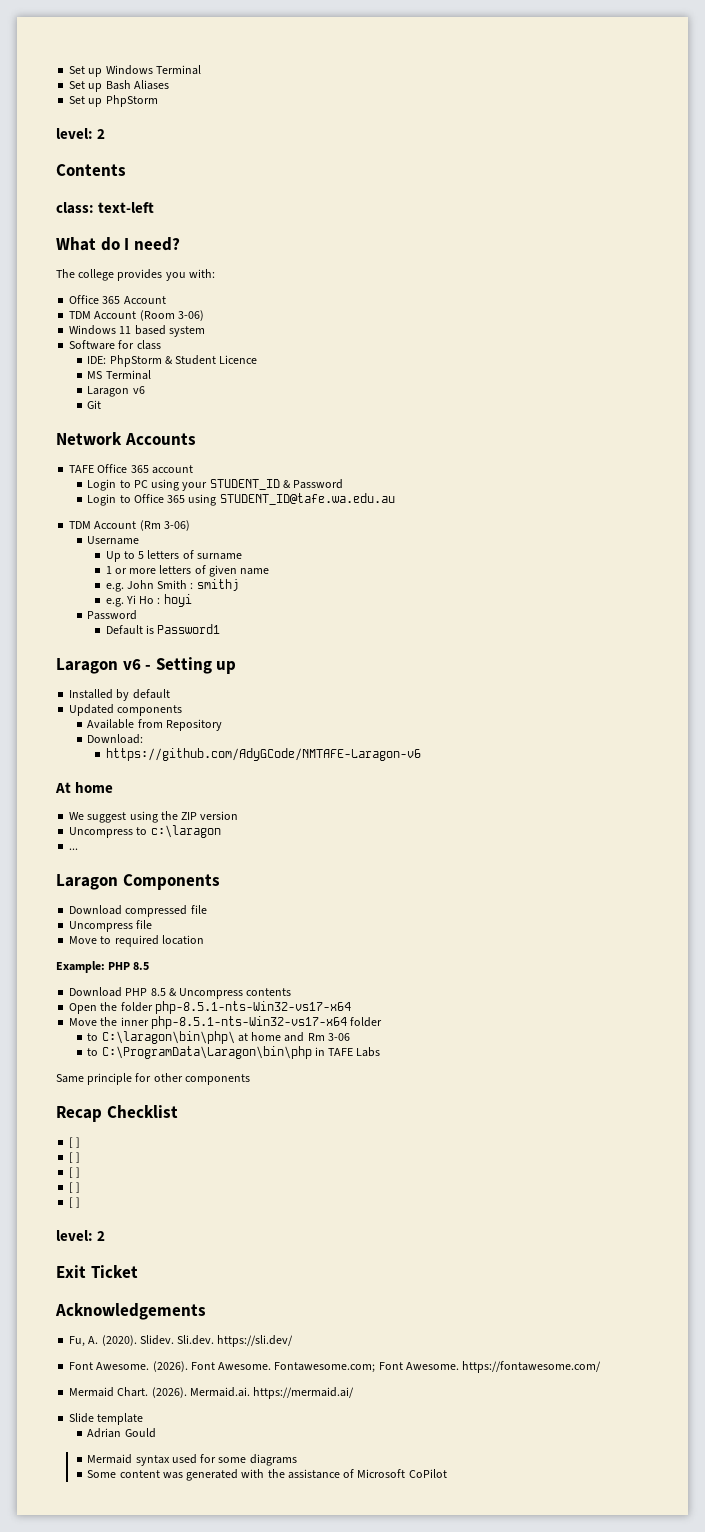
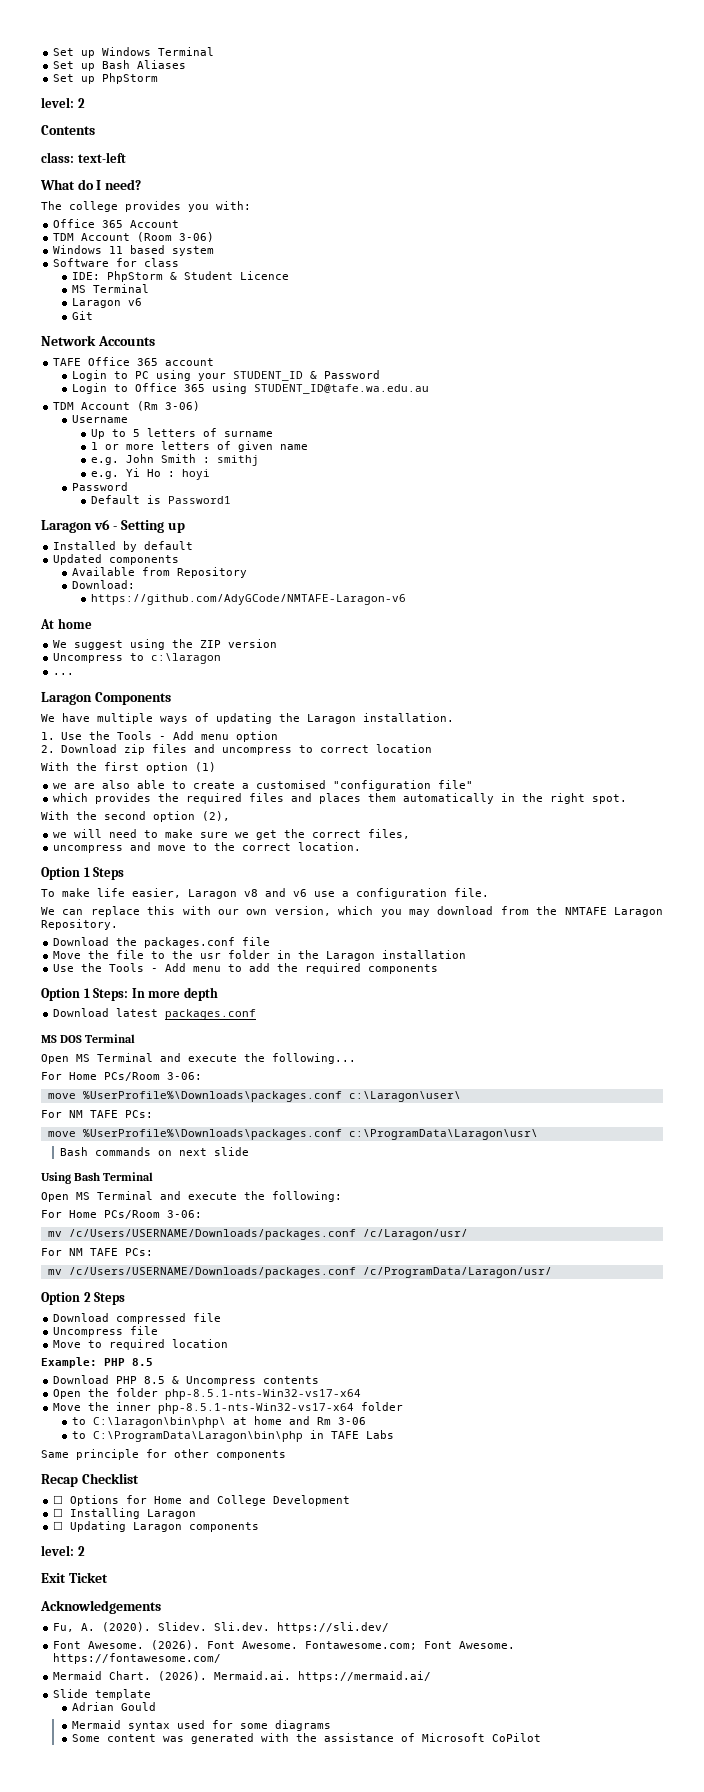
+ We have multiple ways of updating the Laragon installation.
+ 1. Use the Tools - Add menu option
+ 2. Download zip files and uncompress to correct location
+ With the first option (1)
+ we are also able to create a customised "configuration file"
+ which provides the required files and places them automatically in the right spot.
+ With the second option (2),
+ we will need to make sure we get the correct files,
+ uncompress and move to the correct location.
+ Option 1 Steps
+ To make life easier, Laragon v8 and v6 use a configuration file.
+ We can replace this with our own version, which you may download from the NMTAFE Laragon Repository.
+ Download the packages.conf file
+ Move the file to the usr folder in the Laragon installation
+ Use the Tools - Add menu to add the required components
+ Option 1 Steps: In more depth
+ Download latest packages.conf
+ MS DOS Terminal
+ Open MS Terminal and execute the following...
+ For Home PCs/Room 3-06:
+ move %UserProfile%\Downloads\packages.conf c:\Laragon\user\
+ For NM TAFE PCs:
+ move %UserProfile%\Downloads\packages.conf c:\ProgramData\Laragon\usr\
+ Bash commands on next slide
+ Using Bash Terminal
+ Open MS Terminal and execute the following:
+ For Home PCs/Room 3-06:
+ mv /c/Users/USERNAME/Downloads/packages.conf /c/Laragon/usr/
+ For NM TAFE PCs:
+ mv /c/Users/USERNAME/Downloads/packages.conf /c/ProgramData/Laragon/usr/
+ Option 2 Steps
  Recap Checklist
- [ ]
- [ ]
- [ ]
- [ ]
- [ ]
+ ☐ Options for Home and College Development
+ ☐ Installing Laragon
+ ☐ Updating Laragon components

